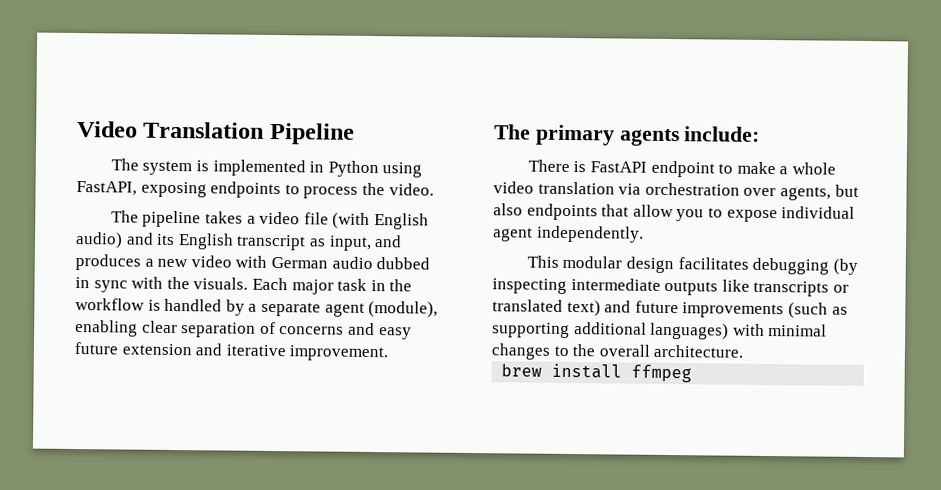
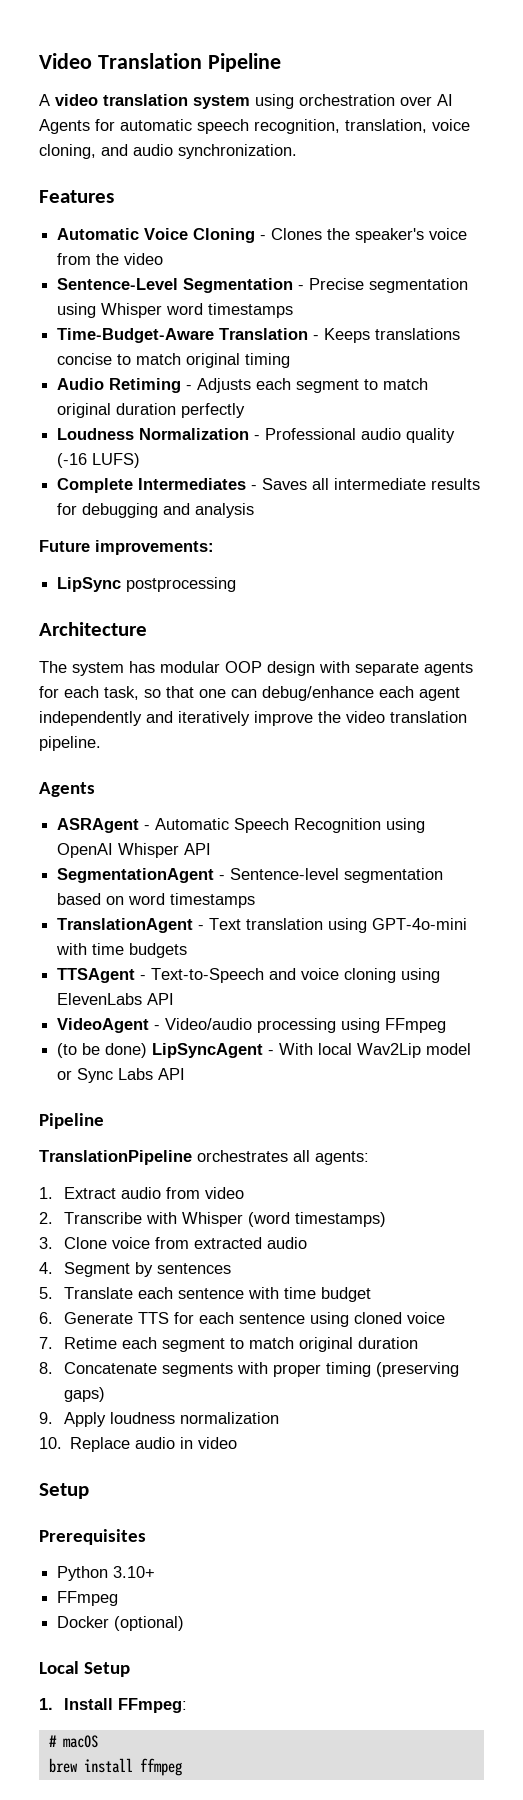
- The system is implemented in Python using FastAPI, exposing endpoints to process the video.
- The pipeline takes a video file (with English audio) and its English transcript as input, and produces a new video with German audio dubbed in sync with the visuals. Each major task in the workflow is handled by a separate agent (module), enabling clear separation of concerns and easy future extension and iterative improvement.
- The primary agents include:
- There is FastAPI endpoint to make a whole video translation via orchestration over agents, but also endpoints that allow you to expose individual agent independently.
- This modular design facilitates debugging (by inspecting intermediate outputs like transcripts or translated text) and future improvements (such as supporting additional languages) with minimal changes to the overall architecture.
+ A video translation system using orchestration over AI Agents for automatic speech recognition, translation, voice cloning, and audio synchronization.
+ Features
+ Automatic Voice Cloning - Clones the speaker's voice from the video
+ Sentence-Level Segmentation - Precise segmentation using Whisper word timestamps
+ Time-Budget-Aware Translation - Keeps translations concise to match original timing
+ Audio Retiming - Adjusts each segment to match original duration perfectly
+ Loudness Normalization - Professional audio quality (-16 LUFS)
+ Complete Intermediates - Saves all intermediate results for debugging and analysis
+ Future improvements:
+ LipSync postprocessing
+ Architecture
+ The system has modular OOP design with separate agents for each task, so that one can debug/enhance each agent independently and iteratively improve the video translation pipeline.
+ Agents
+ ASRAgent - Automatic Speech Recognition using OpenAI Whisper API
+ SegmentationAgent - Sentence-level segmentation based on word timestamps
+ TranslationAgent - Text translation using GPT-4o-mini with time budgets
+ TTSAgent - Text-to-Speech and voice cloning using ElevenLabs API
+ VideoAgent - Video/audio processing using FFmpeg
+ (to be done) LipSyncAgent - With local Wav2Lip model or Sync Labs API
+ Pipeline
+ TranslationPipeline orchestrates all agents:
+ 1. Extract audio from video
+ 2. Transcribe with Whisper (word timestamps)
+ 3. Clone voice from extracted audio
+ 4. Segment by sentences
+ 5. Translate each sentence with time budget
+ 6. Generate TTS for each sentence using cloned voice
+ 7. Retime each segment to match original duration
+ 8. Concatenate segments with proper timing (preserving gaps)
+ 9. Apply loudness normalization
+ 10. Replace audio in video
+ Setup
+ Prerequisites
+ Python 3.10+
+ FFmpeg
+ Docker (optional)
+ Local Setup
+ 1. Install FFmpeg:
+ # macOS

